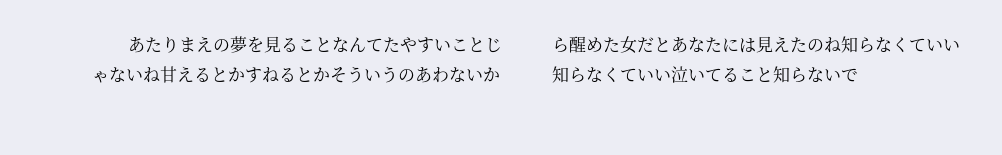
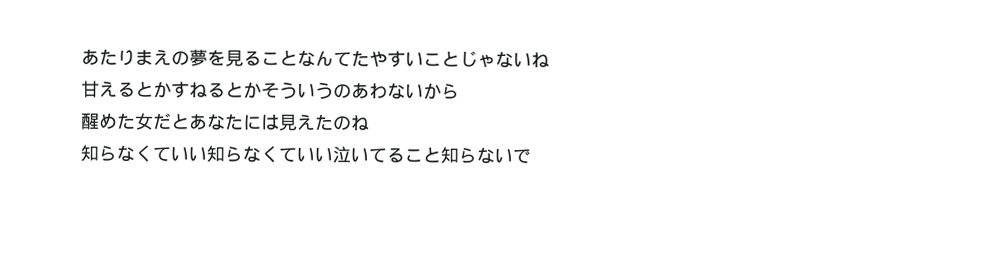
- あたりまえの夢を見ることなんてたやすいことじゃないね甘えるとかすねるとかそういうのあわないから醒めた女だとあなたには見えたのね知らなくていい知らなくていい泣いてること知らないで
+ あたりまえの夢を見ることなんてたやすいことじゃないね
+ 甘えるとかすねるとかそういうのあわないから
+ 醒めた女だとあなたには見えたのね
+ 知らなくていい知らなくていい泣いてること知らないで

